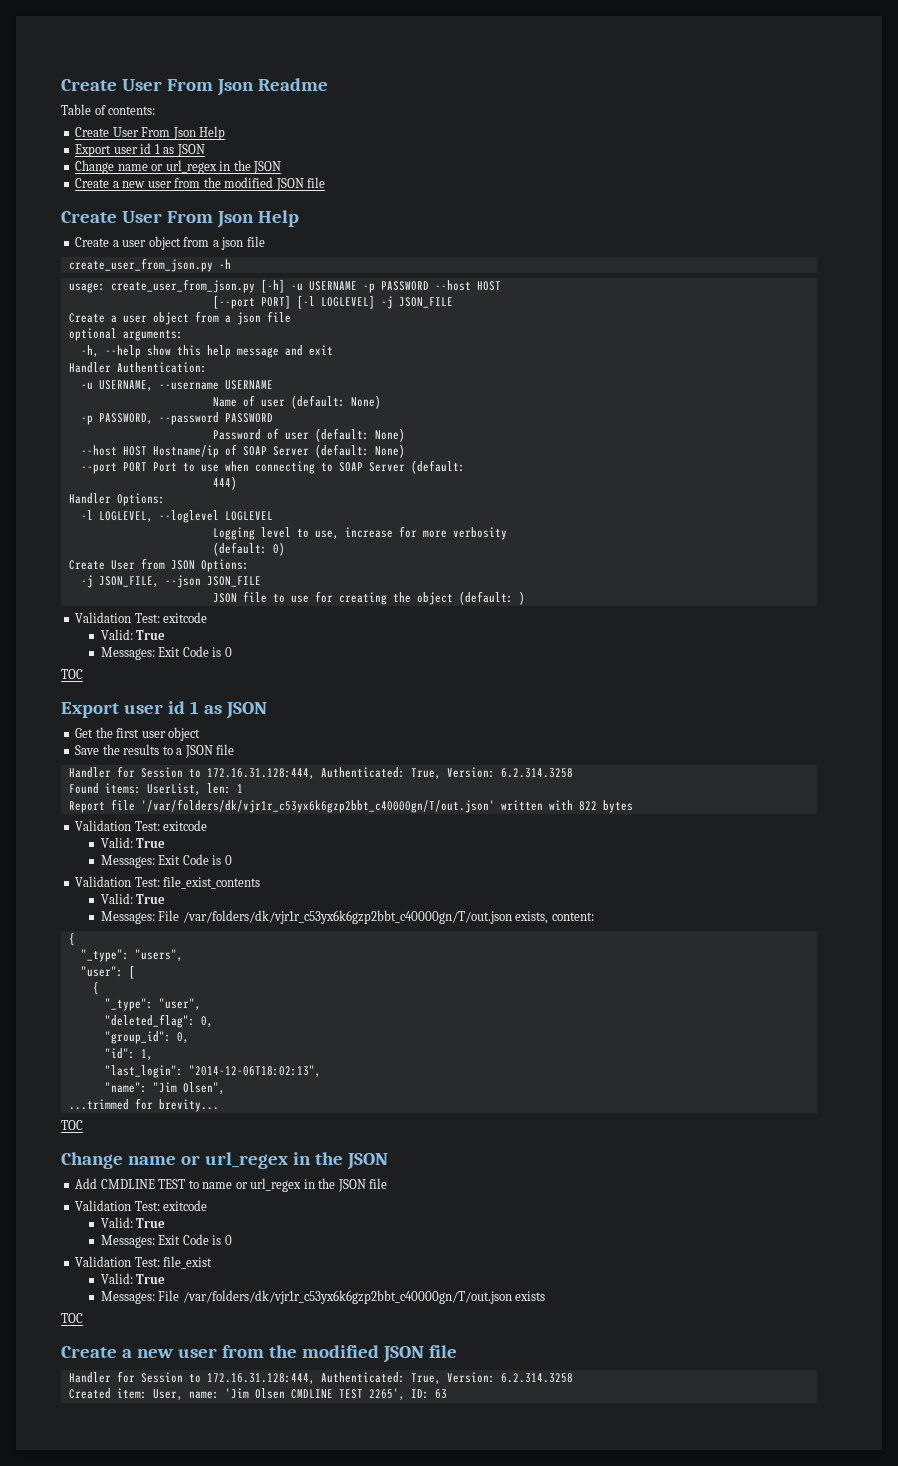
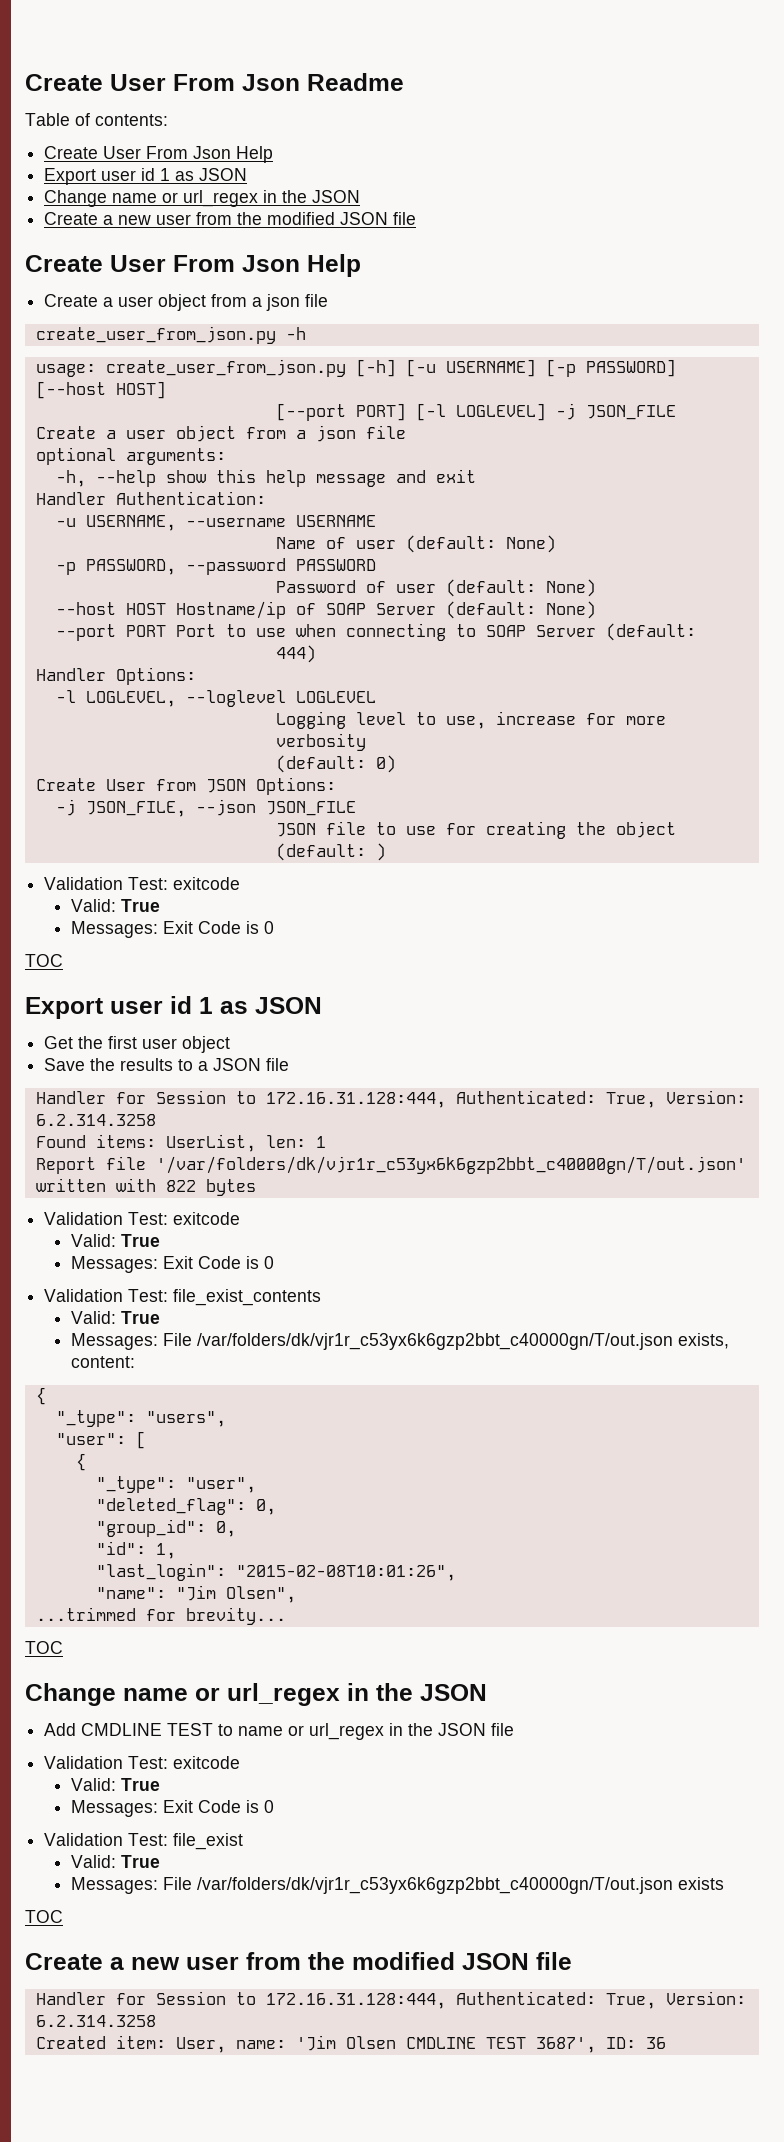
- usage: create_user_from_json.py [-h] -u USERNAME -p PASSWORD --host HOST
+ usage: create_user_from_json.py [-h] [-u USERNAME] [-p PASSWORD] [--host HOST]
- "last_login": "2014-12-06T18:02:13",
+ "last_login": "2015-02-08T10:01:26",
- Created item: User, name: 'Jim Olsen CMDLINE TEST 2265', ID: 63
+ Created item: User, name: 'Jim Olsen CMDLINE TEST 3687', ID: 36

